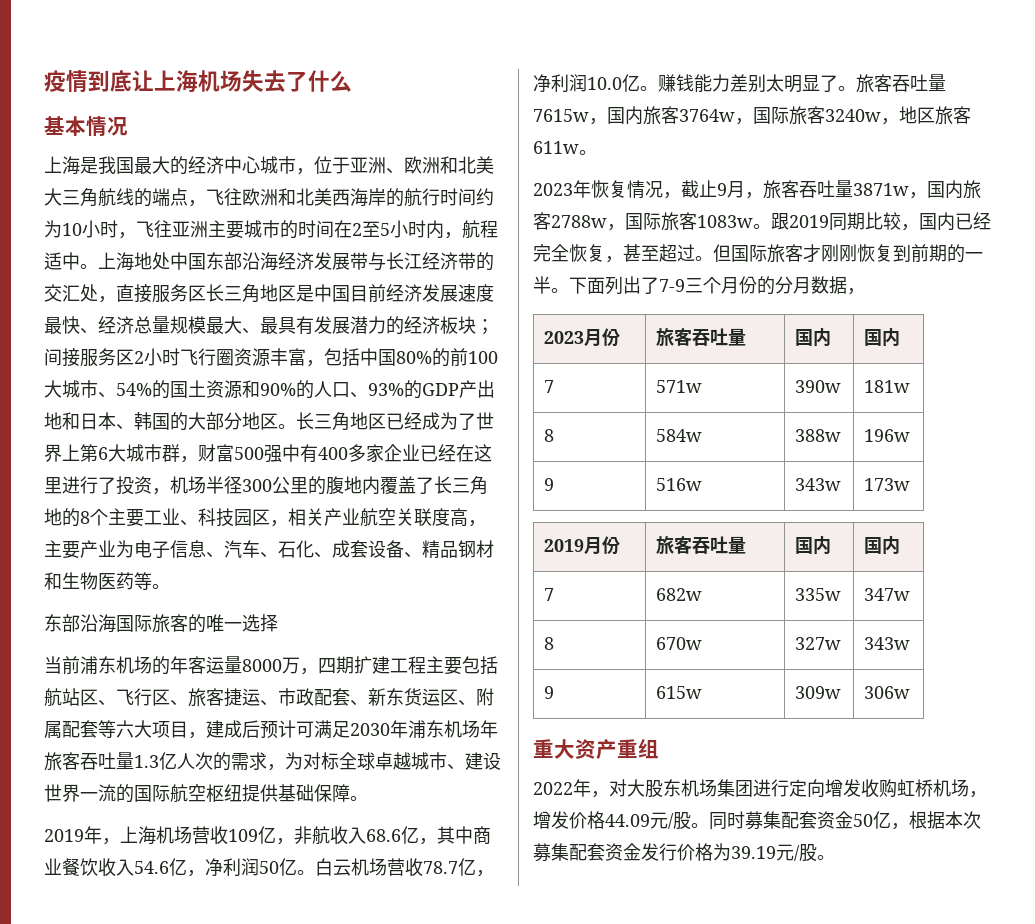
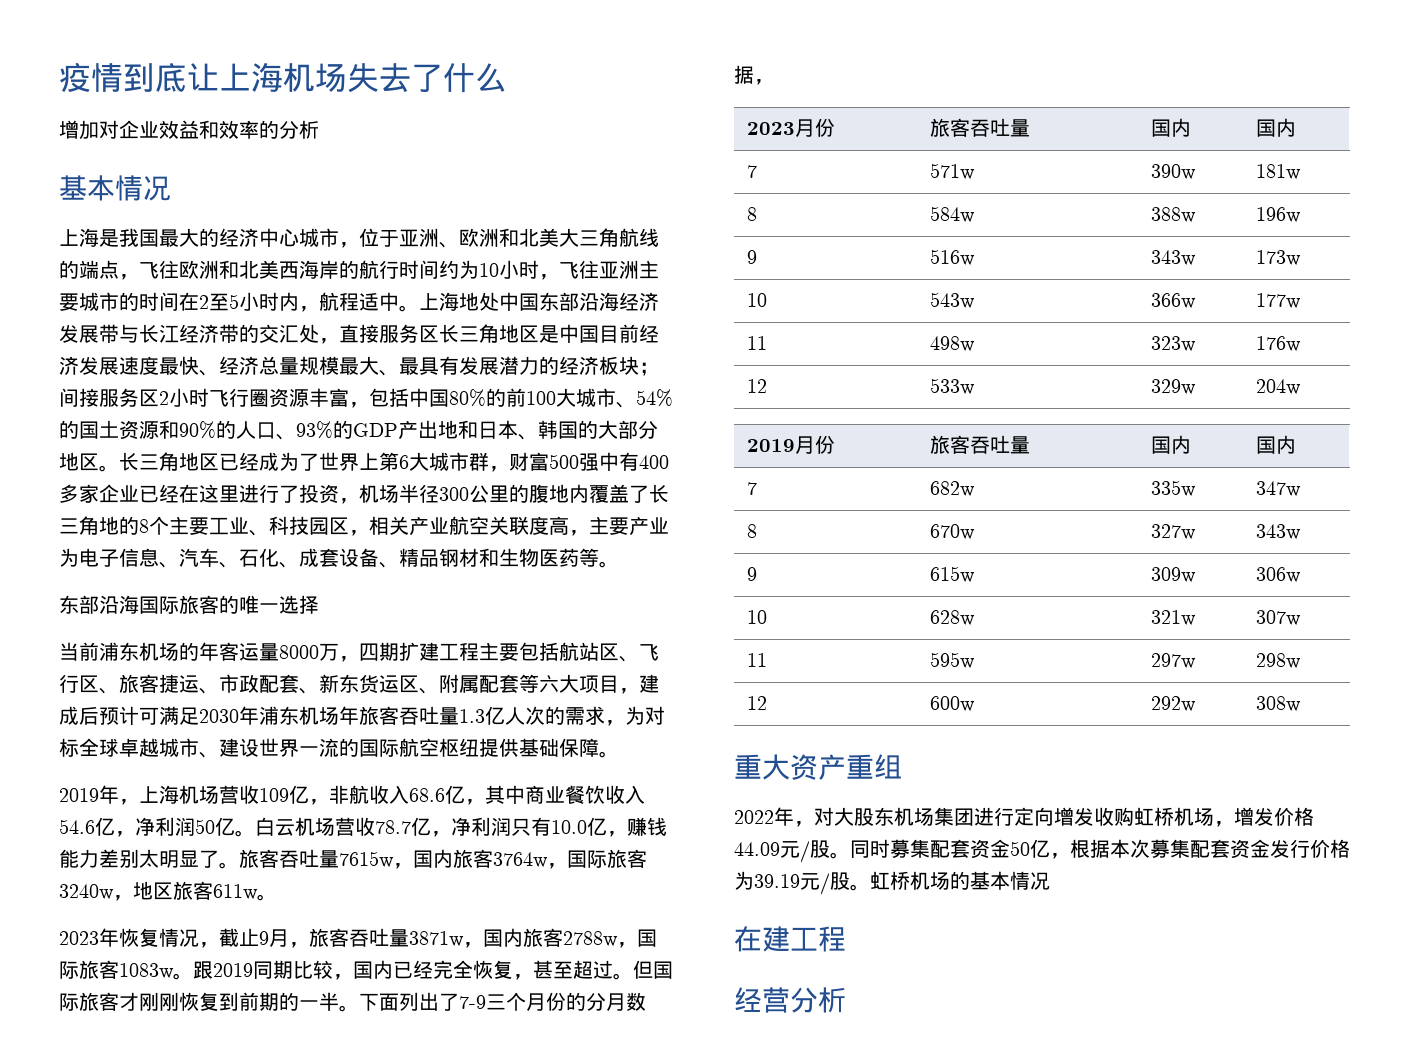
+ 增加对企业效益和效率的分析
- 白云机场营收78.7亿，净利润10.0亿。赚钱能力差别太明显了。
+ 白云机场营收78.7亿，净利润只有10.0亿，赚钱能力差别太明显了。
+ 10 | 543w | 366w | 177w
+ 11 | 498w | 323w | 176w
+ 12 | 533w | 329w | 204w
+ 10 | 628w | 321w | 307w
+ 11 | 595w | 297w | 298w
+ 12 | 600w | 292w | 308w
+ 虹桥机场的基本情况
+ 在建工程
+ 经营分析

